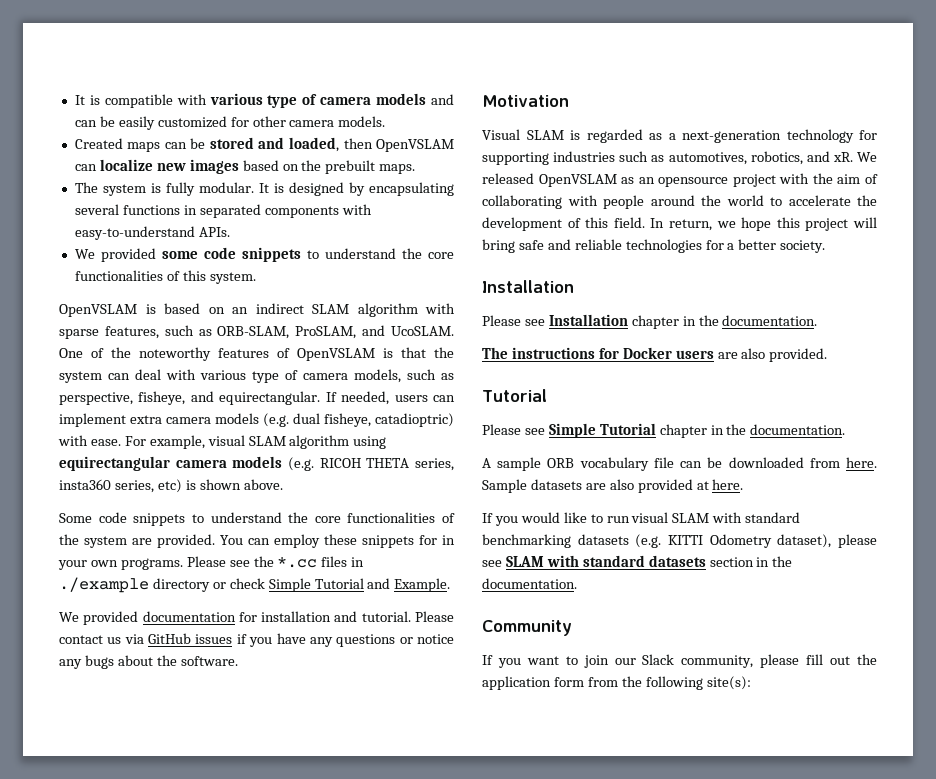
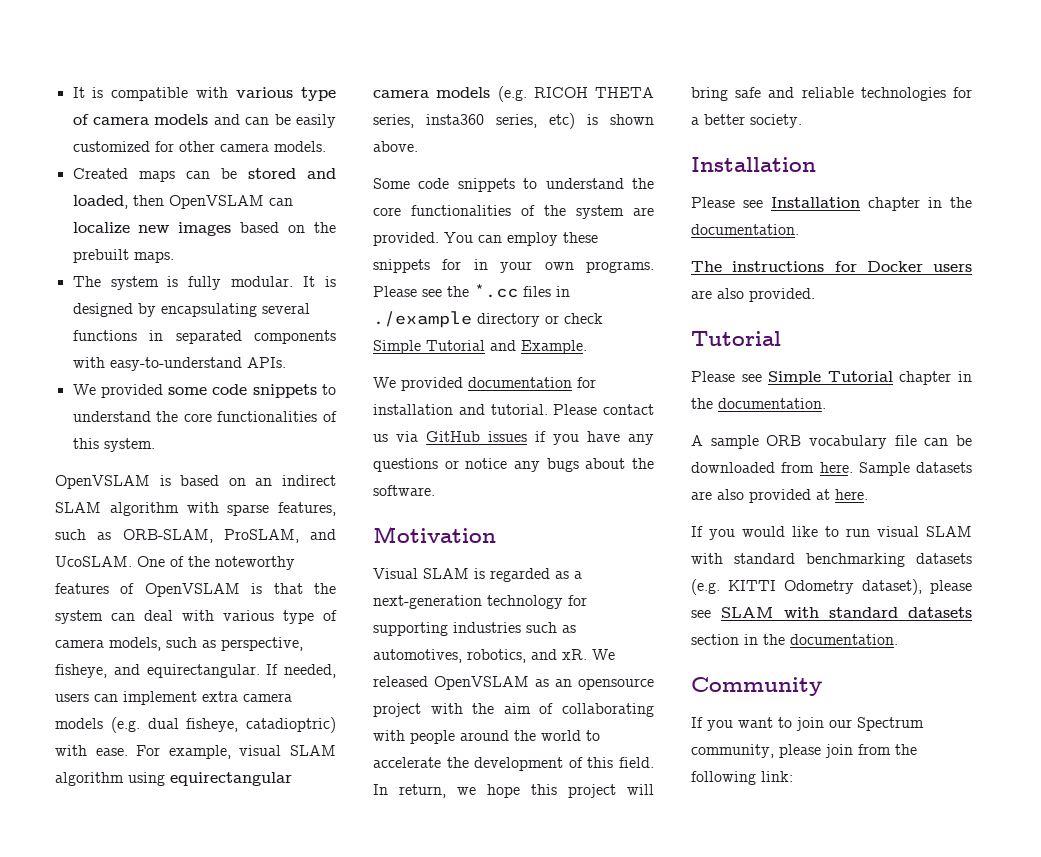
- If you want to join our Slack community, please fill out the application form from the following site(s):
+ If you want to join our Spectrum community, please join from the following link:

